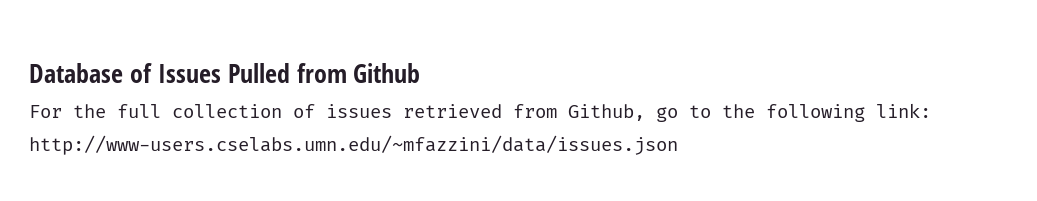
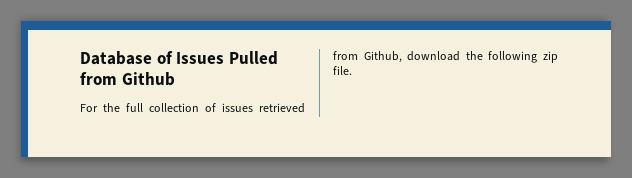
- For the full collection of issues retrieved from Github, go to the following link:
- http://www-users.cselabs.umn.edu/~mfazzini/data/issues.json
+ For the full collection of issues retrieved from Github, download the following zip file.

